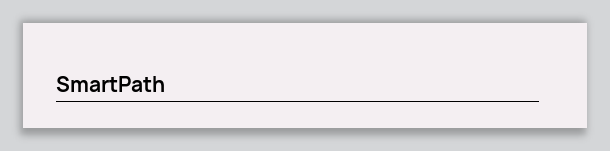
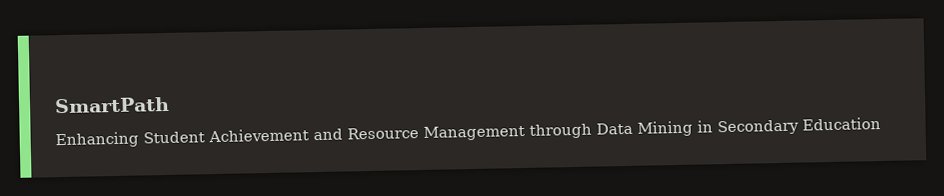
+ Enhancing Student Achievement and Resource Management through Data Mining in Secondary Education

